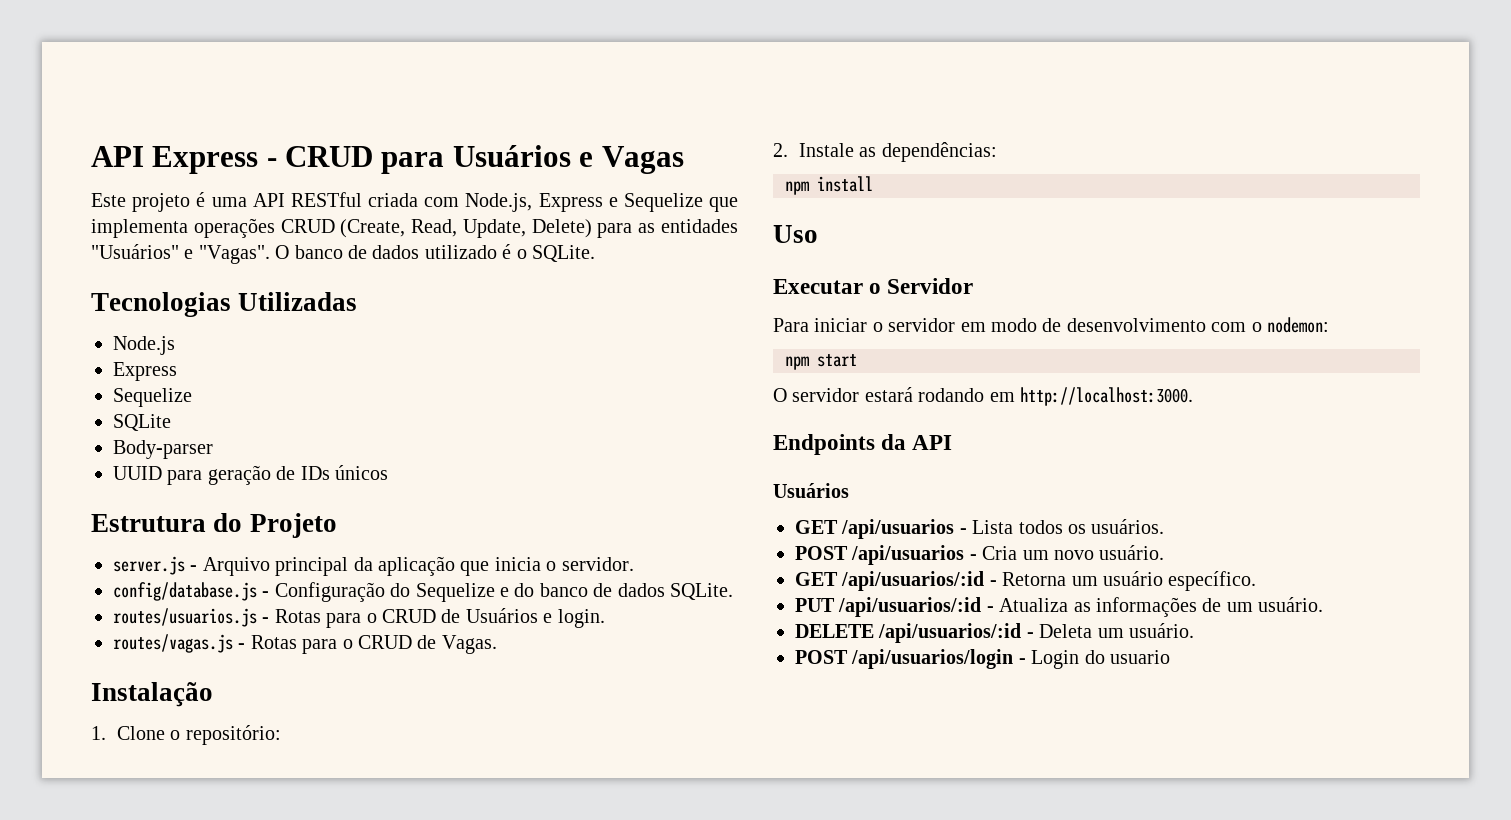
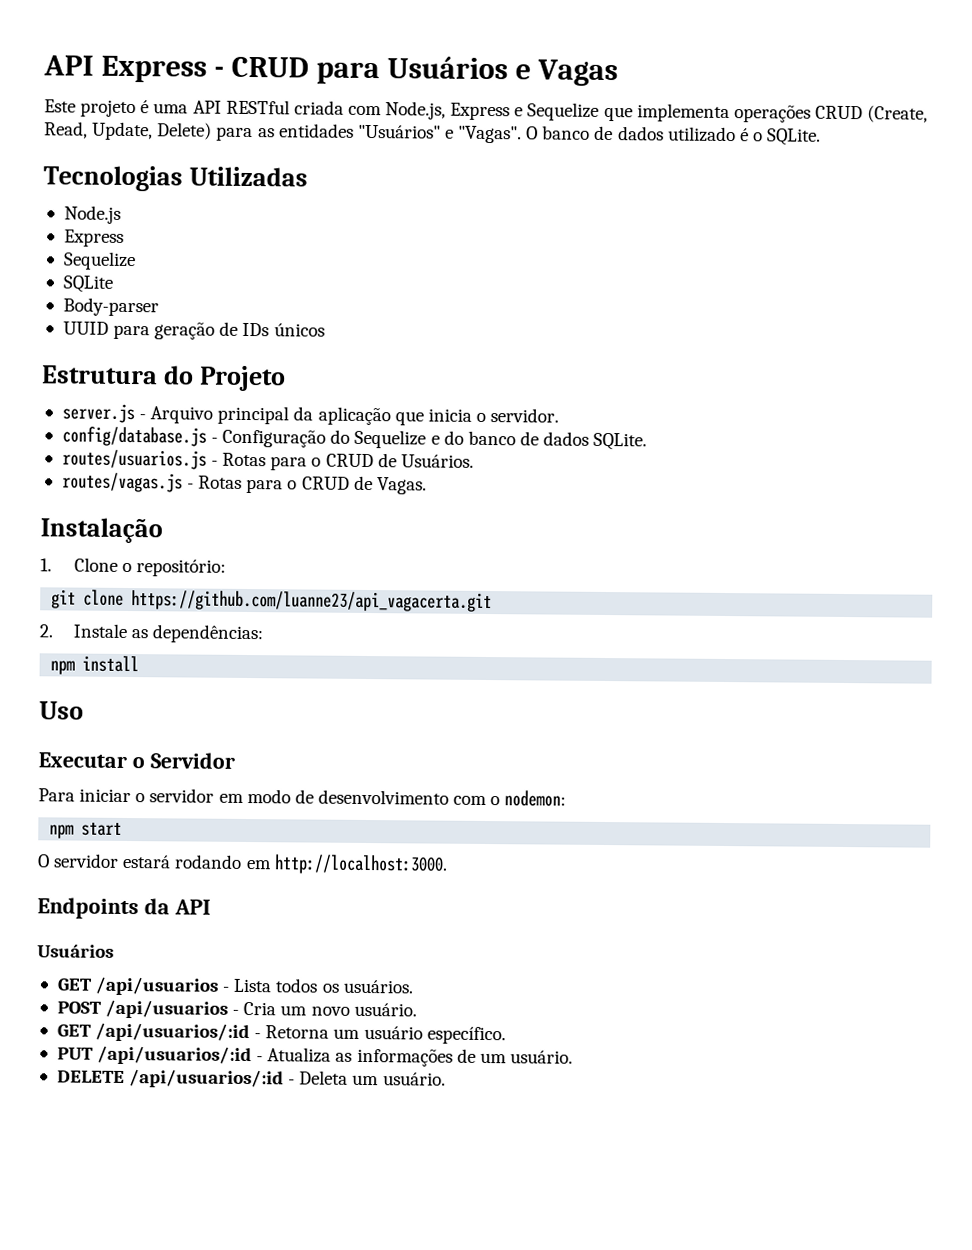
- routes/usuarios.js - Rotas para o CRUD de Usuários e login.
+ routes/usuarios.js - Rotas para o CRUD de Usuários.
+ git clone https://github.com/luanne23/api_vagacerta.git
- POST /api/usuarios/login - Login do usuario

